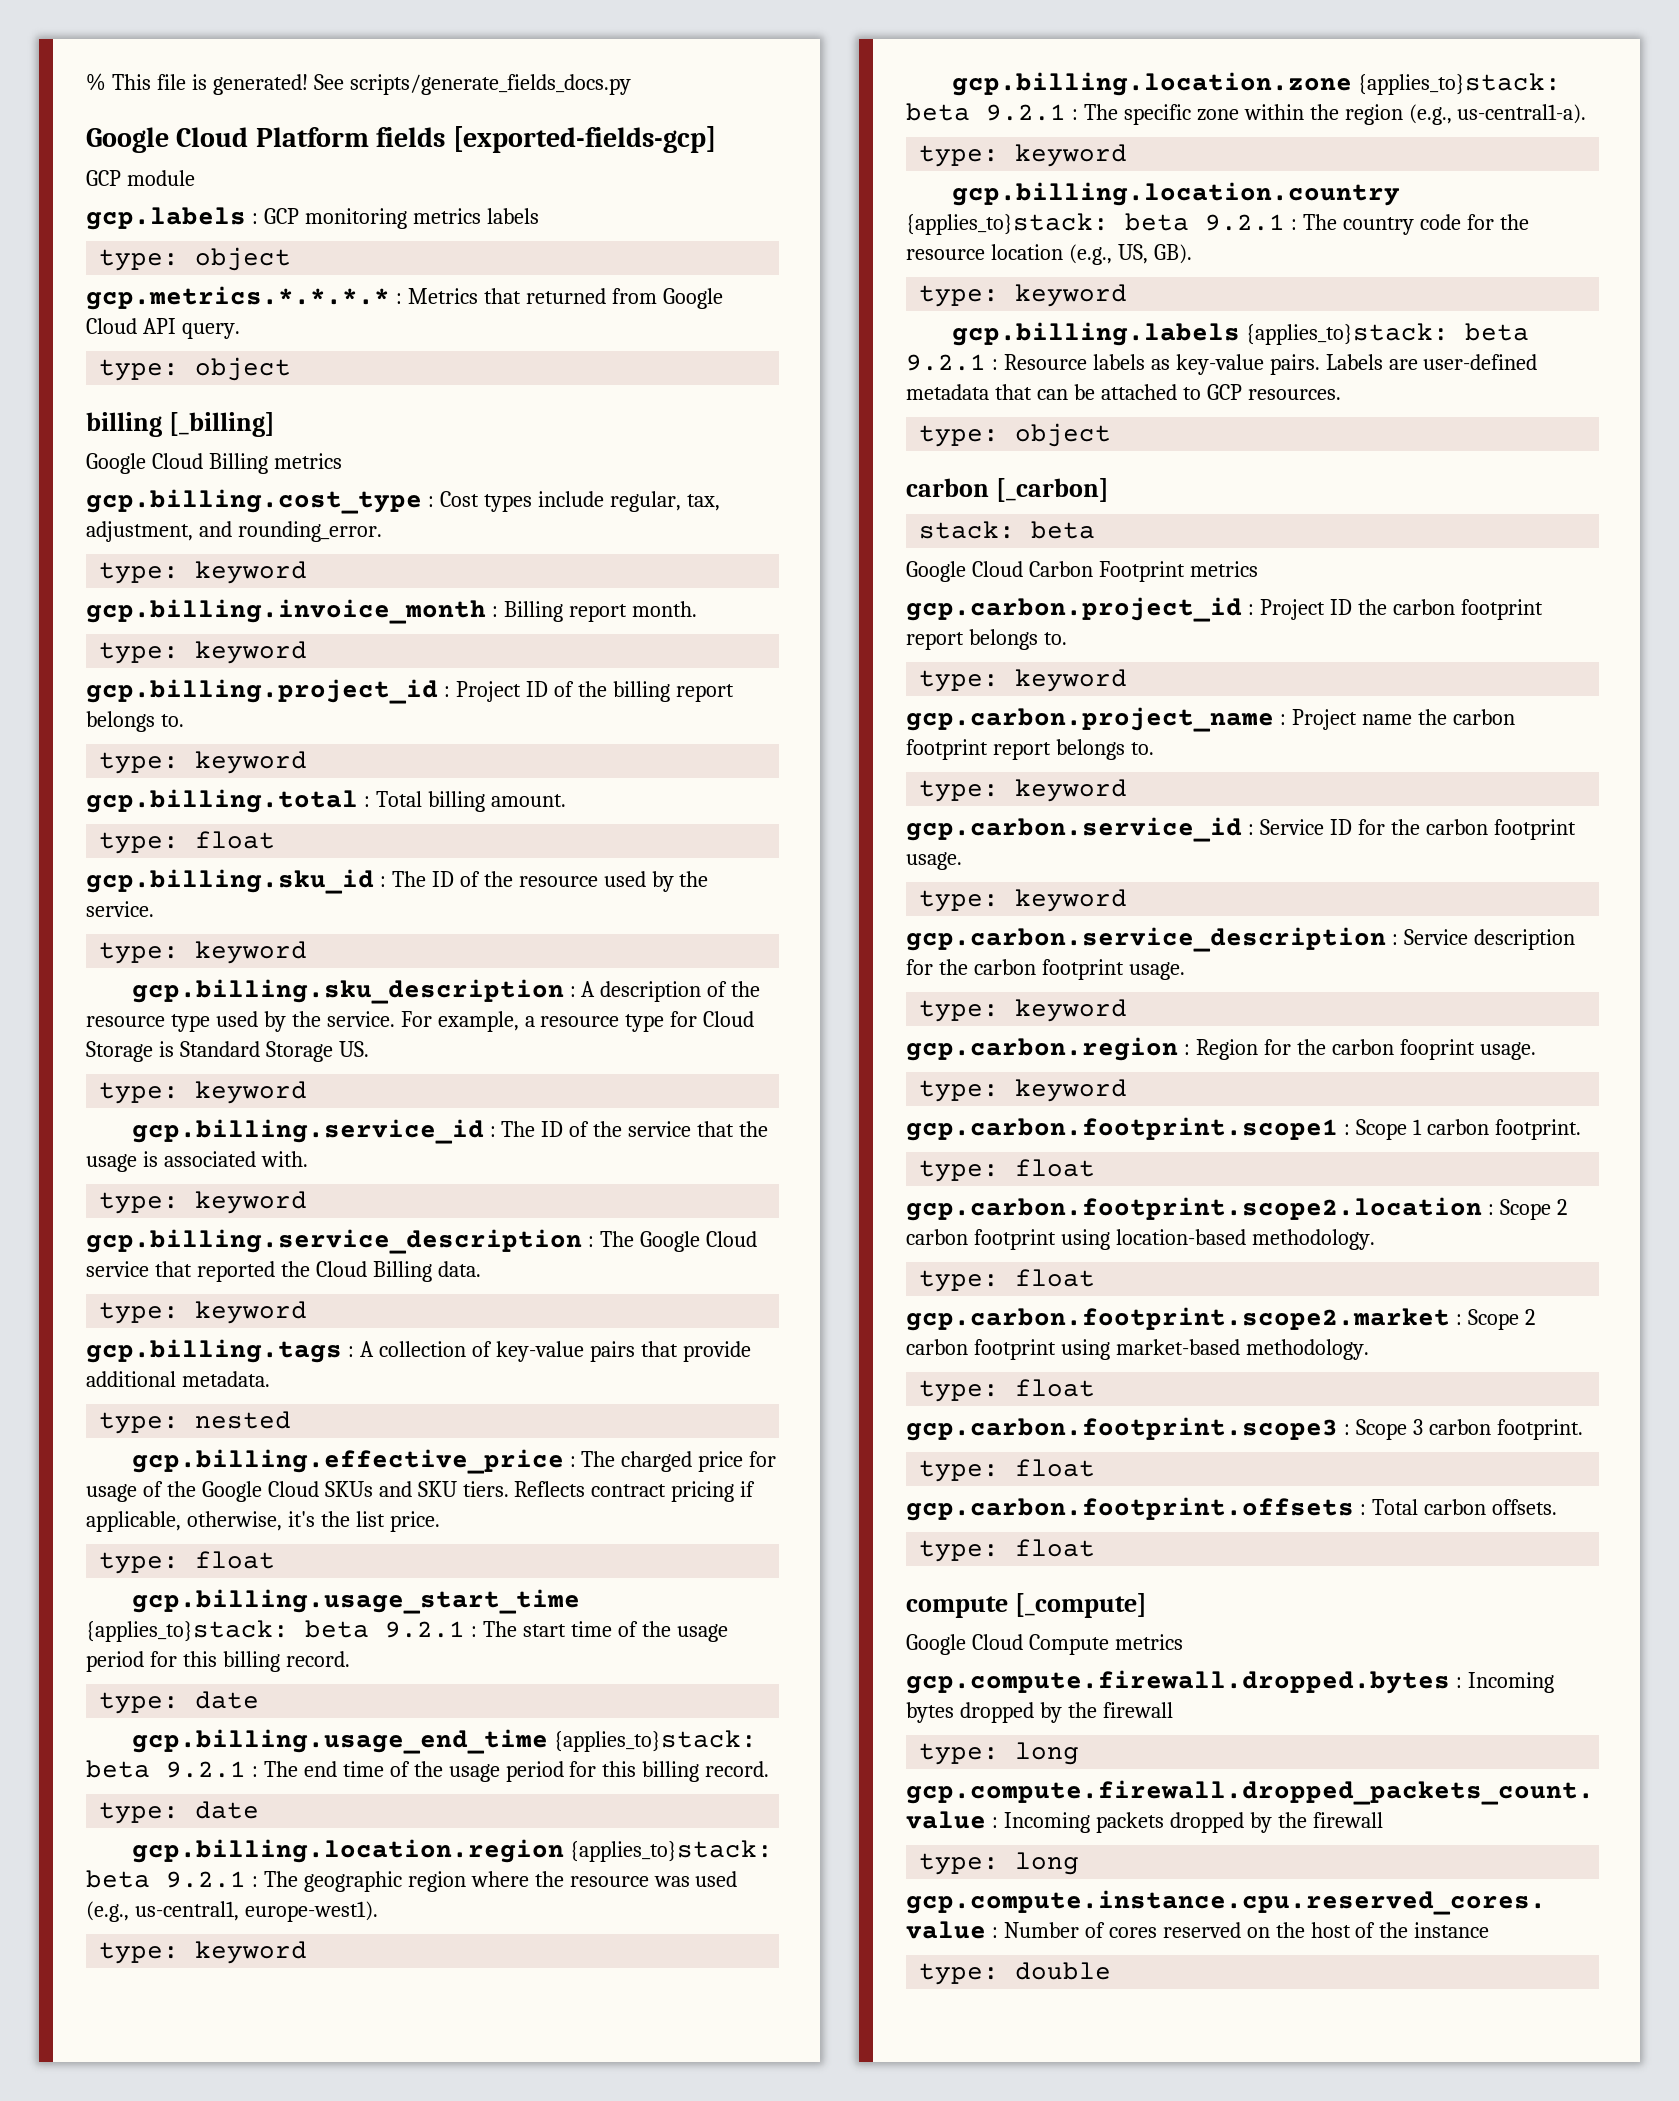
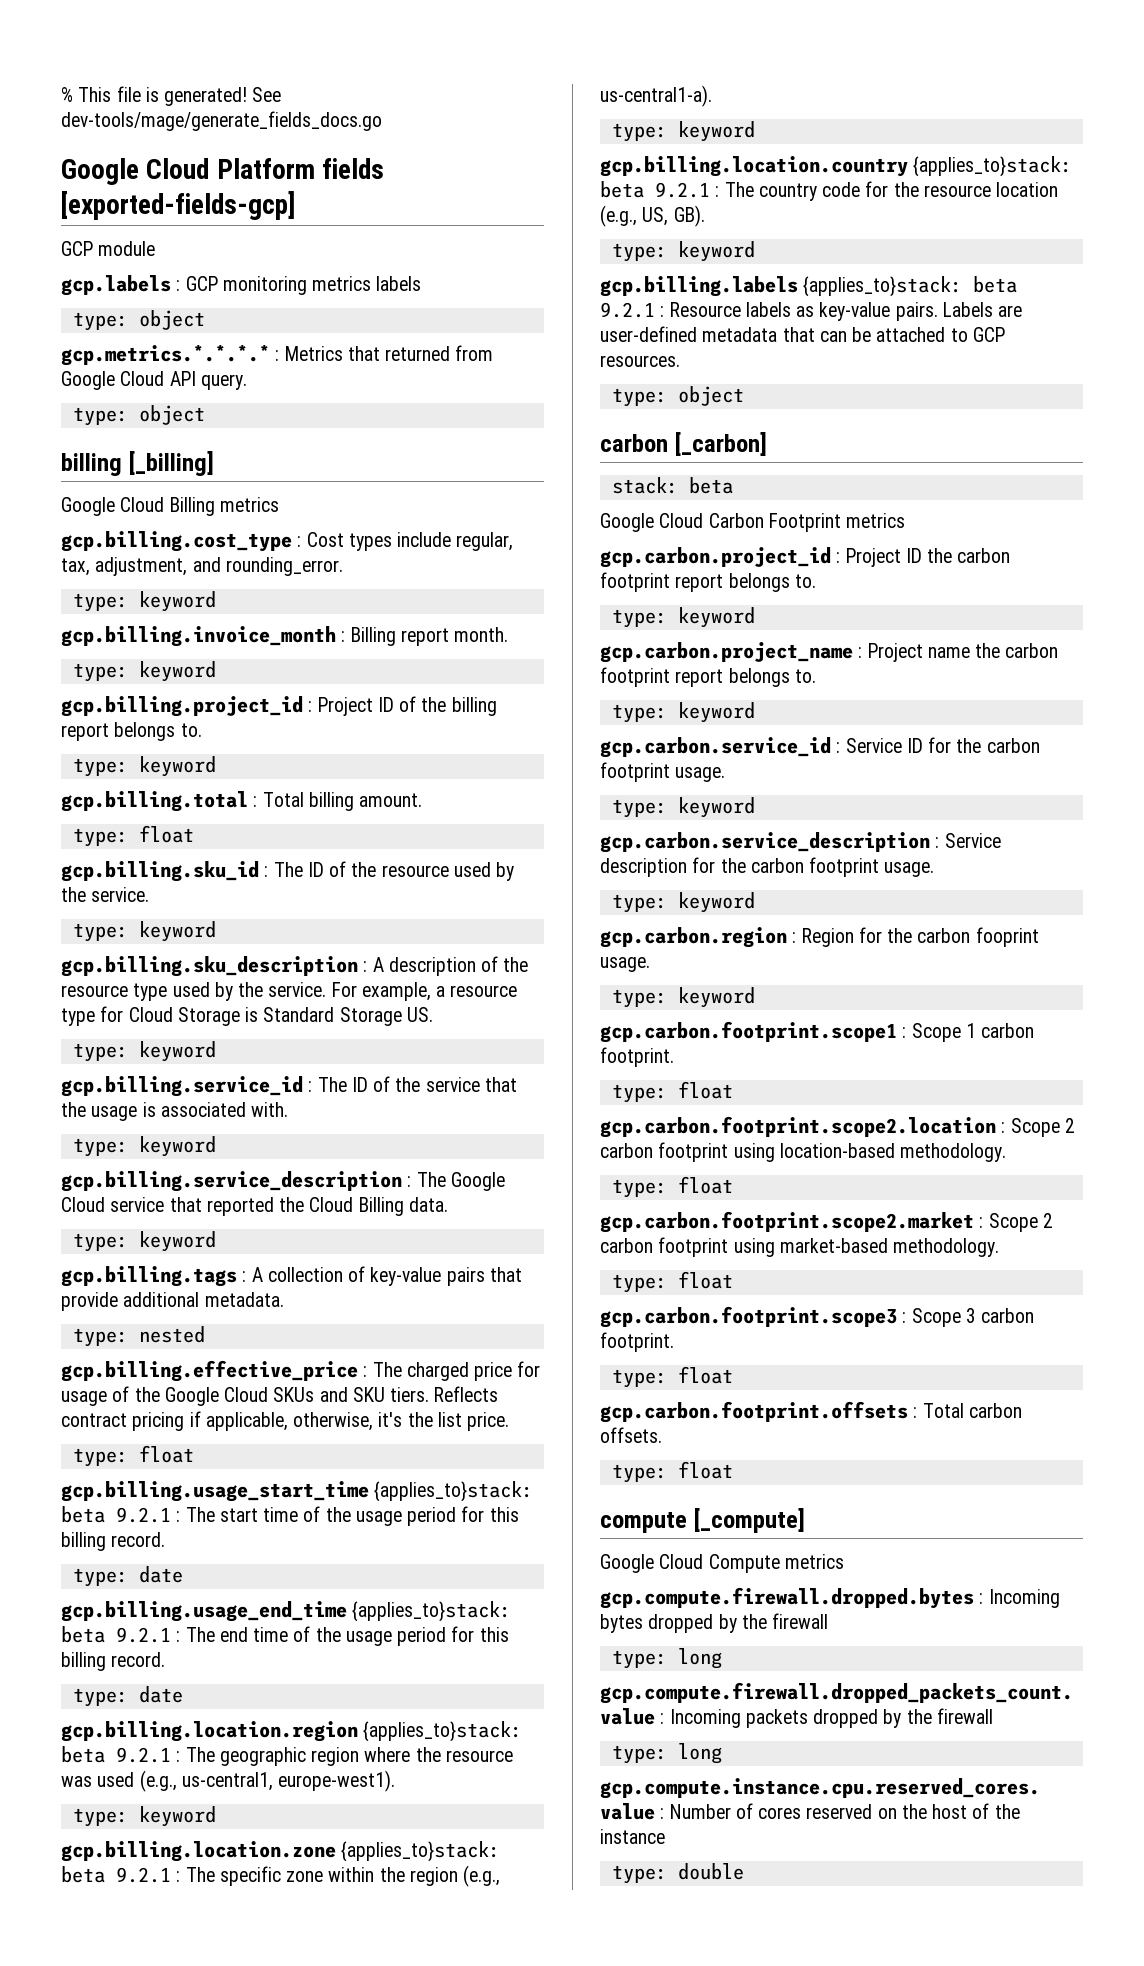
- See scripts/generate_fields_docs.py
+ See dev-tools/mage/generate_fields_docs.go

